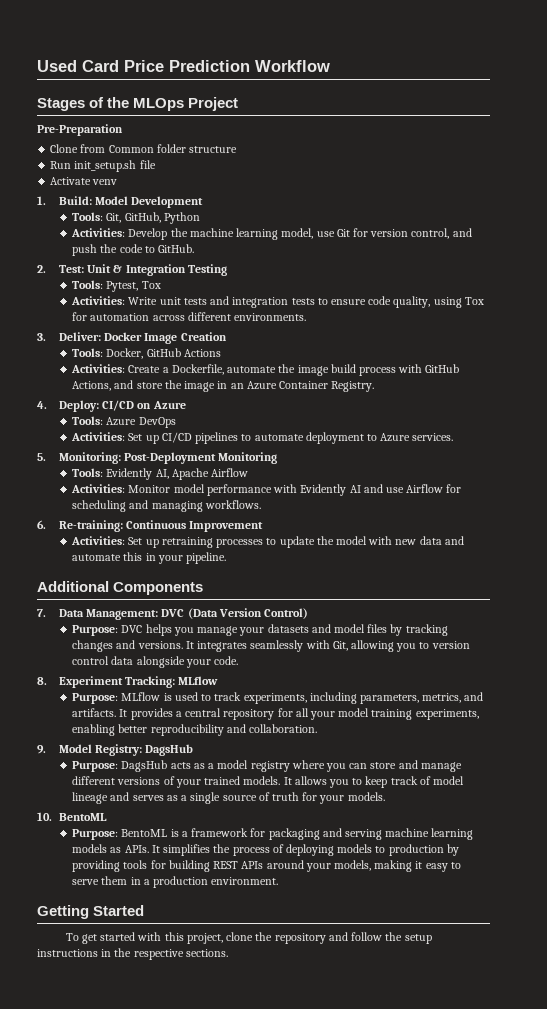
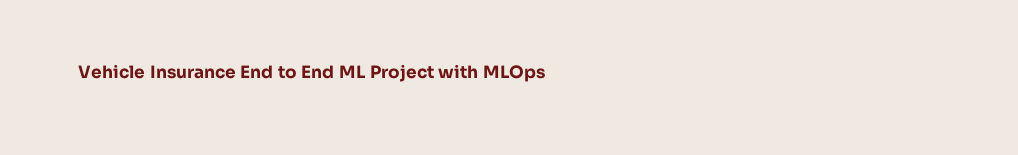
- Used Card Price Prediction Workflow
- Stages of the MLOps Project
- Pre-Preparation
- Clone from Common folder structure
- Run init_setup.sh file
- Activate venv
- 1. Build: Model Development
- Tools: Git, GitHub, Python
- Activities: Develop the machine learning model, use Git for version control, and push the code to GitHub.
- 2. Test: Unit & Integration Testing
- Tools: Pytest, Tox
- Activities: Write unit tests and integration tests to ensure code quality, using Tox for automation across different environments.
- 3. Deliver: Docker Image Creation
- Tools: Docker, GitHub Actions
- Activities: Create a Dockerfile, automate the image build process with GitHub Actions, and store the image in an Azure Container Registry.
- 4. Deploy: CI/CD on Azure
- Tools: Azure DevOps
- Activities: Set up CI/CD pipelines to automate deployment to Azure services.
- 5. Monitoring: Post-Deployment Monitoring
- Tools: Evidently AI, Apache Airflow
- Activities: Monitor model performance with Evidently AI and use Airflow for scheduling and managing workflows.
- 6. Re-training: Continuous Improvement
- Activities: Set up retraining processes to update the model with new data and automate this in your pipeline.
- Additional Components
- 7. Data Management: DVC (Data Version Control)
- Purpose: DVC helps you manage your datasets and model files by tracking changes and versions. It integrates seamlessly with Git, allowing you to version control data alongside your code.
- 8. Experiment Tracking: MLflow
- Purpose: MLflow is used to track experiments, including parameters, metrics, and artifacts. It provides a central repository for all your model training experiments, enabling better reproducibility and collaboration.
- 9. Model Registry: DagsHub
- Purpose: DagsHub acts as a model registry where you can store and manage different versions of your trained models. It allows you to keep track of model lineage and serves as a single source of truth for your models.
- 10. BentoML
- Purpose: BentoML is a framework for packaging and serving machine learning models as APIs. It simplifies the process of deploying models to production by providing tools for building REST APIs around your models, making it easy to serve them in a production environment.
- Getting Started
- To get started with this project, clone the repository and follow the setup instructions in the respective sections.
+ Vehicle Insurance End to End ML Project with MLOps

